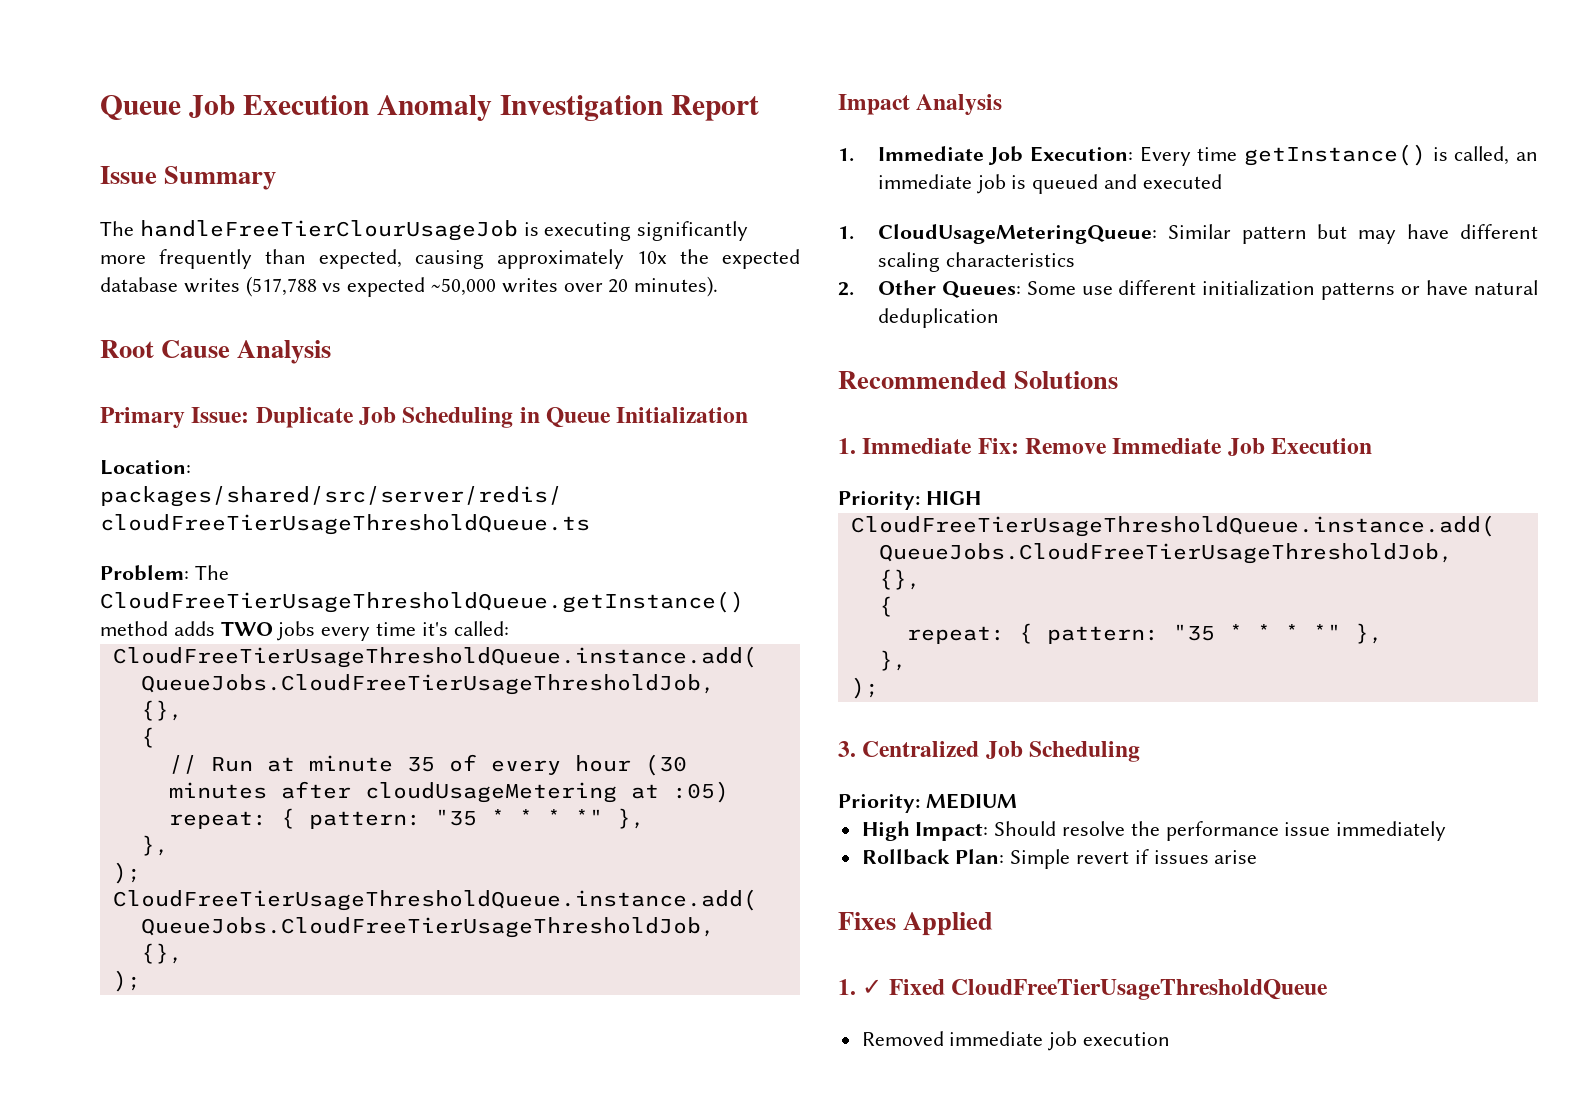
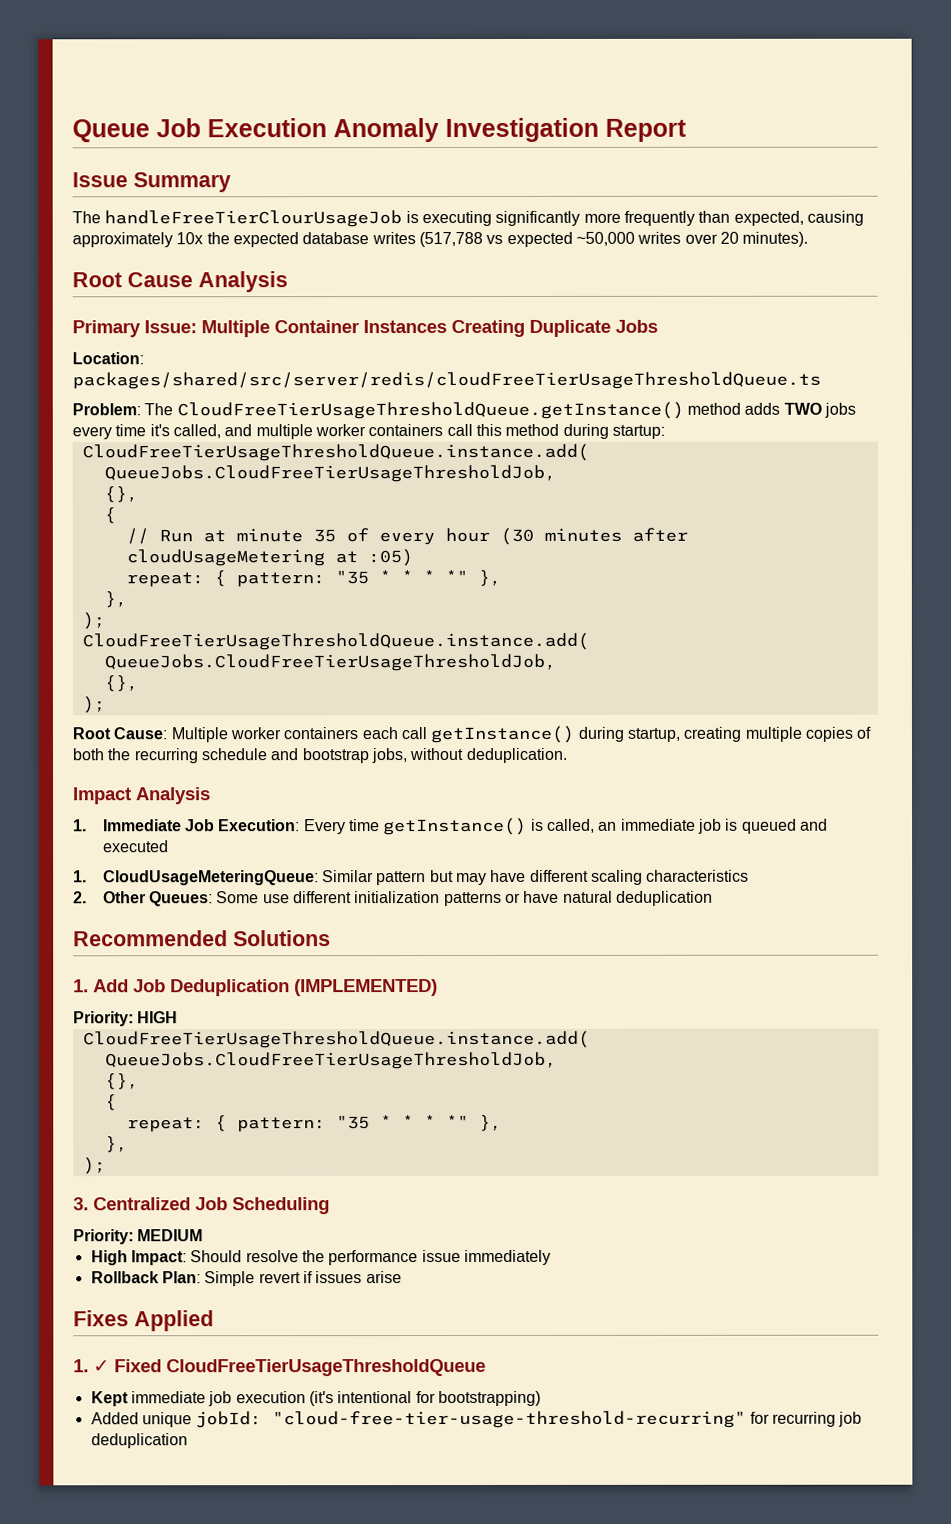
- Primary Issue: Duplicate Job Scheduling in Queue Initialization
+ Primary Issue: Multiple Container Instances Creating Duplicate Jobs
- Problem: The CloudFreeTierUsageThresholdQueue.getInstance() method adds TWO jobs every time it's called:
+ Problem: The CloudFreeTierUsageThresholdQueue.getInstance() method adds TWO jobs every time it's called, and multiple worker containers call this method during startup:
+ Root Cause: Multiple worker containers each call getInstance() during startup, creating multiple copies of both the recurring schedule and bootstrap jobs, without deduplication.
- 1. Immediate Fix: Remove Immediate Job Execution
+ 1. Add Job Deduplication (IMPLEMENTED)
- Removed immediate job execution
+ Kept immediate job execution (it's intentional for bootstrapping)
+ Added unique jobId: "cloud-free-tier-usage-threshold-recurring" for recurring job deduplication

